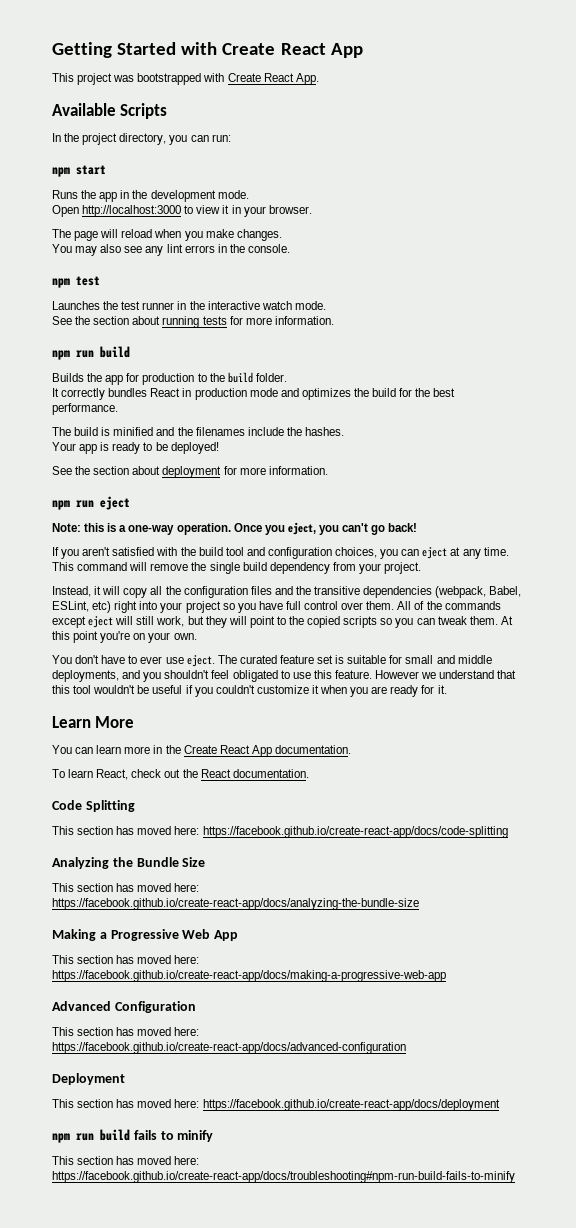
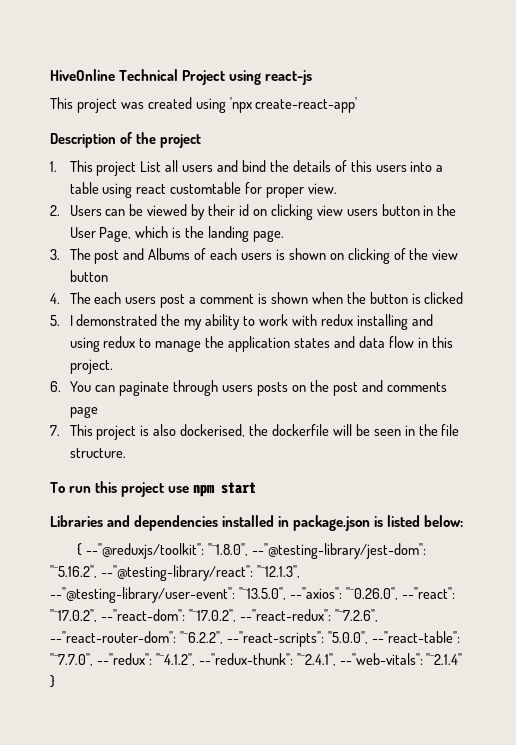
- Getting Started with Create React App
- This project was bootstrapped with Create React App.
- Available Scripts
- In the project directory, you can run:
- npm start
- Runs the app in the development mode.
- Open http://localhost:3000 to view it in your browser.
- The page will reload when you make changes.
- You may also see any lint errors in the console.
- npm test
- Launches the test runner in the interactive watch mode.
- See the section about running tests for more information.
- npm run build
- Builds the app for production to the build folder.
- It correctly bundles React in production mode and optimizes the build for the best performance.
- The build is minified and the filenames include the hashes.
- Your app is ready to be deployed!
- See the section about deployment for more information.
- npm run eject
- Note: this is a one-way operation. Once you eject, you can't go back!
- If you aren't satisfied with the build tool and configuration choices, you can eject at any time. This command will remove the single build dependency from your project.
- Instead, it will copy all the configuration files and the transitive dependencies (webpack, Babel, ESLint, etc) right into your project so you have full control over them. All of the commands except eject will still work, but they will point to the copied scripts so you can tweak them. At this point you're on your own.
- You don't have to ever use eject. The curated feature set is suitable for small and middle deployments, and you shouldn't feel obligated to use this feature. However we understand that this tool wouldn't be useful if you couldn't customize it when you are ready for it.
- Learn More
- You can learn more in the Create React App documentation.
- To learn React, check out the React documentation.
- Code Splitting
- This section has moved here: https://facebook.github.io/create-react-app/docs/code-splitting
- Analyzing the Bundle Size
- This section has moved here: https://facebook.github.io/create-react-app/docs/analyzing-the-bundle-size
- Making a Progressive Web App
- This section has moved here: https://facebook.github.io/create-react-app/docs/making-a-progressive-web-app
- Advanced Configuration
- This section has moved here: https://facebook.github.io/create-react-app/docs/advanced-configuration
- Deployment
- This section has moved here: https://facebook.github.io/create-react-app/docs/deployment
- npm run build fails to minify
- This section has moved here: https://facebook.github.io/create-react-app/docs/troubleshooting#npm-run-build-fails-to-minify
+ HiveOnline Technical Project using react-js
+ This project was created using 'npx create-react-app'
+ Description of the project
+ 1. This project List all users and bind the details of this users into a table using react customtable for proper view.
+ 2. Users can be viewed by their id on clicking view users button in the User Page, which is the landing page.
+ 3. The post and Albums of each users is shown on clicking of the view button
+ 4. The each users post a comment is shown when the button is clicked
+ 5. I demonstrated the my ability to work with redux installing and using redux to manage the application states and data flow in this project.
+ 6. You can paginate through users posts on the post and comments page
+ 7. This project is also dockerised, the dockerfile will be seen in the file structure.
+ To run this project use npm start
+ Libraries and dependencies installed in package.json is listed below:
+ { --"@reduxjs/toolkit": "^1.8.0", --"@testing-library/jest-dom": "^5.16.2", --"@testing-library/react": "^12.1.3", --"@testing-library/user-event": "^13.5.0", --"axios": "^0.26.0", --"react": "^17.0.2", --"react-dom": "^17.0.2", --"react-redux": "^7.2.6", --"react-router-dom": "^6.2.2", --"react-scripts": "5.0.0", --"react-table": "^7.7.0", --"redux": "^4.1.2", --"redux-thunk": "^2.4.1", --"web-vitals": "^2.1.4" }

